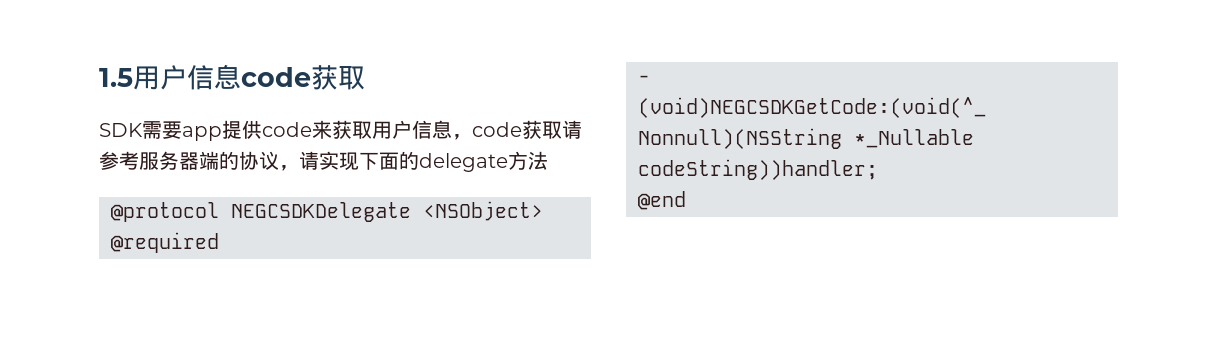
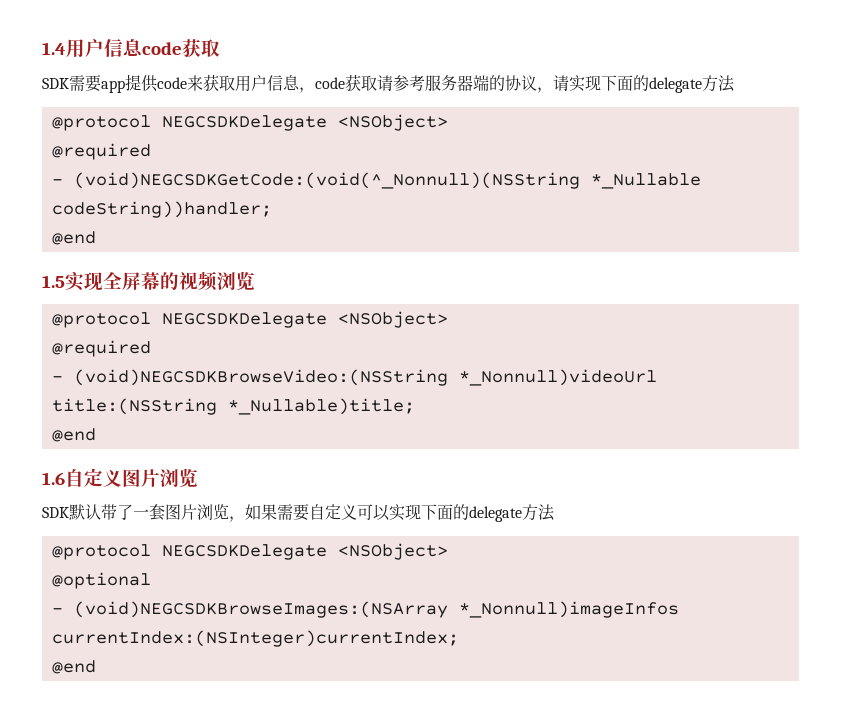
- 1.5用户信息code获取
+ 1.4用户信息code获取
+ 1.5实现全屏幕的视频浏览
+ @protocol NEGCSDKDelegate <NSObject>
+ @required
+ - (void)NEGCSDKBrowseVideo:(NSString *_Nonnull)videoUrl title:(NSString *_Nullable)title;
+ @end
+ 1.6自定义图片浏览
+ SDK默认带了一套图片浏览，如果需要自定义可以实现下面的delegate方法
+ @protocol NEGCSDKDelegate <NSObject>
+ @optional
+ - (void)NEGCSDKBrowseImages:(NSArray *_Nonnull)imageInfos currentIndex:(NSInteger)currentIndex;
+ @end

